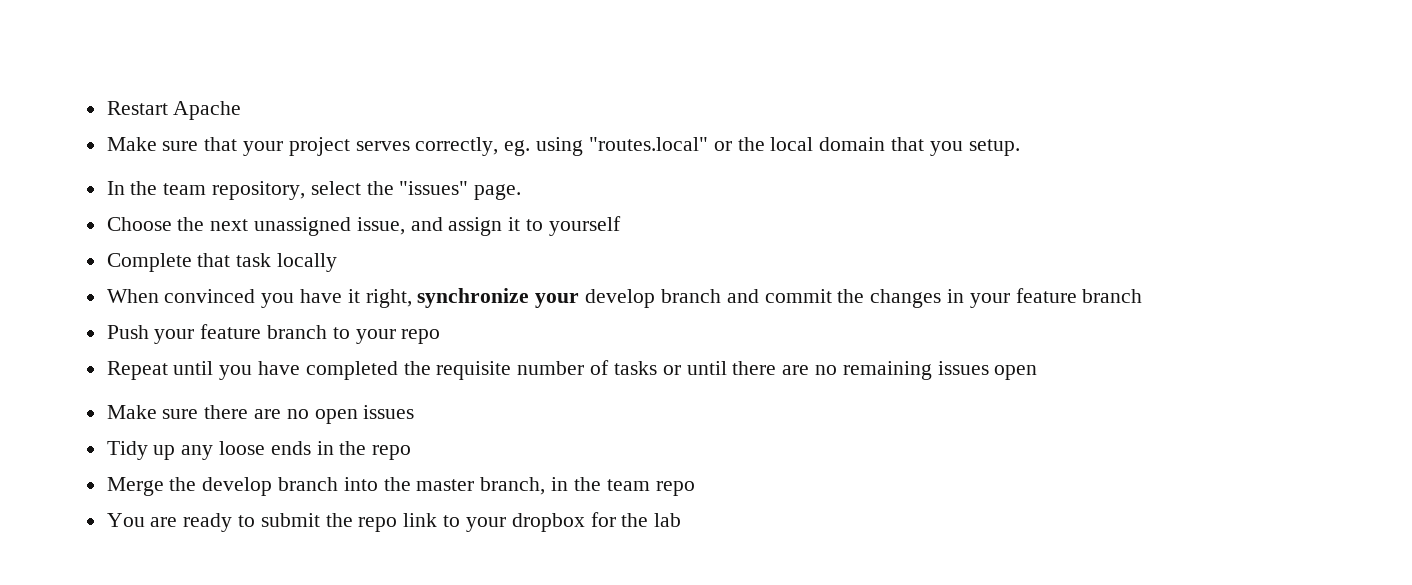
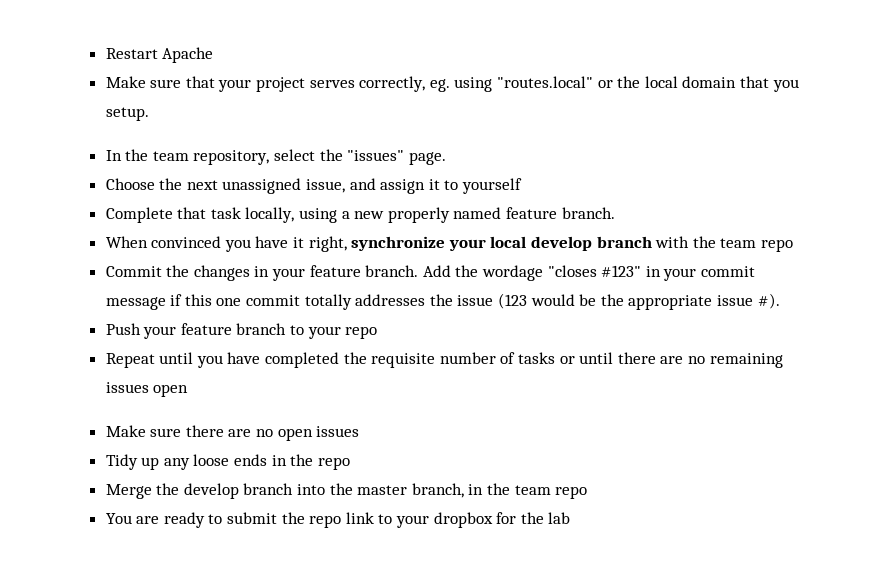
- Complete that task locally
+ Complete that task locally, using a new properly named feature branch.
- When convinced you have it right, synchronize your develop branch and commit the changes in your feature branch
+ When convinced you have it right, synchronize your local develop branch with the team repo
+ Commit the changes in your feature branch. Add the wordage "closes #123" in your commit message if this one commit totally addresses the issue (123 would be the appropriate issue #).

